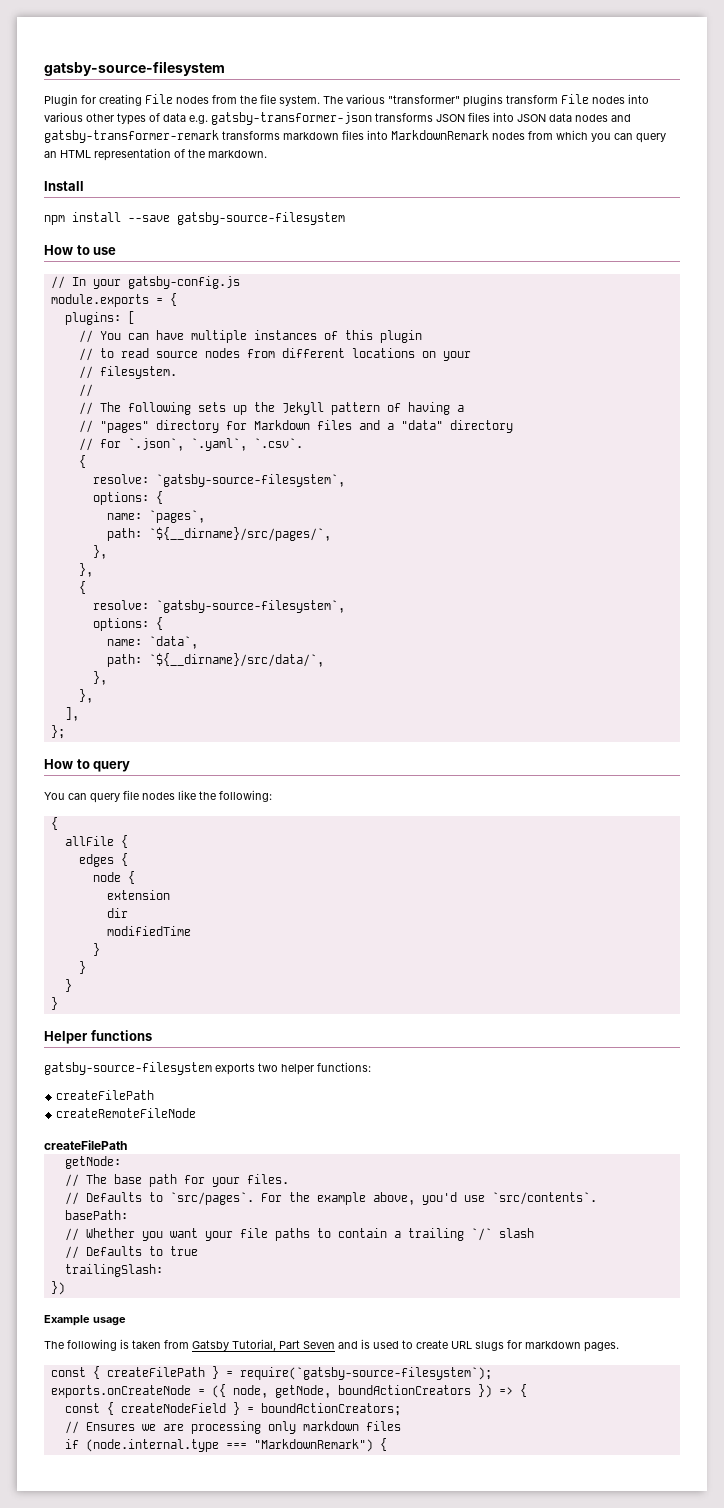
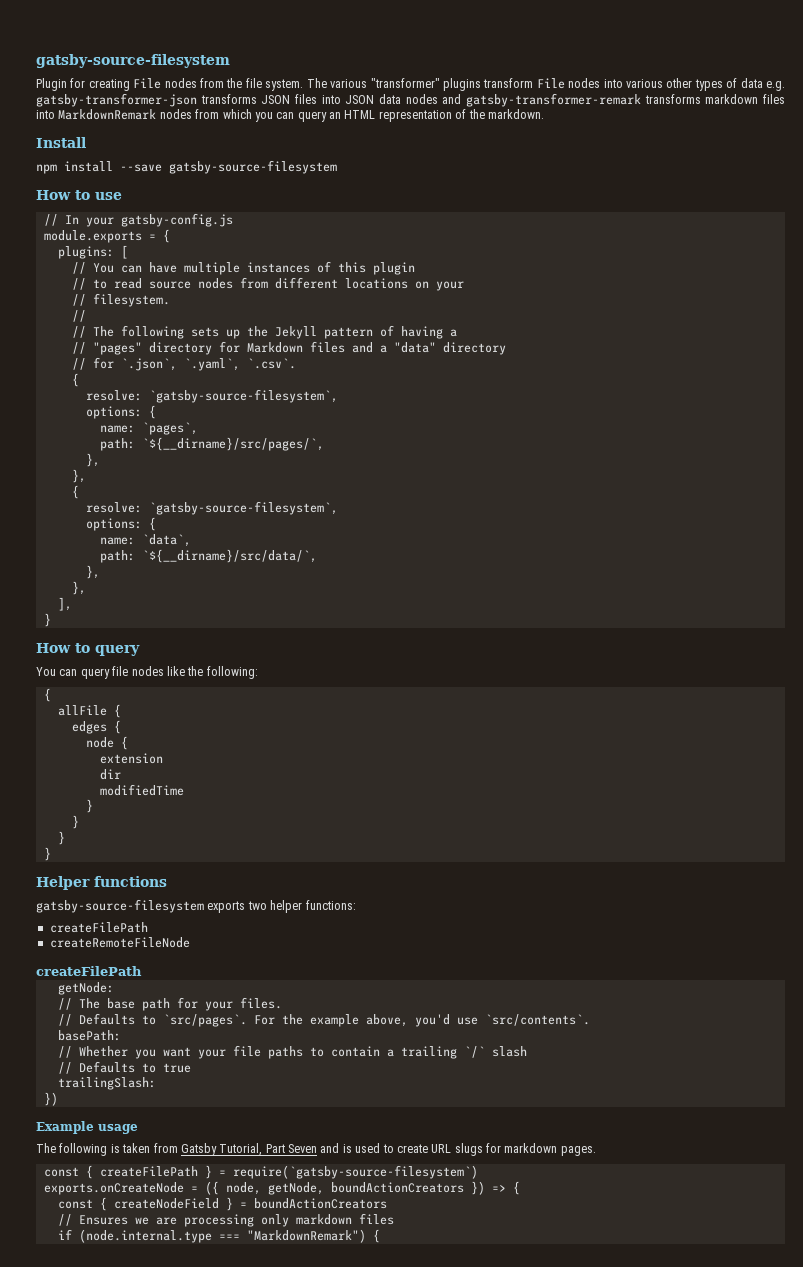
  ],
- };
+ }
- const { createFilePath } = require(`gatsby-source-filesystem`);
+ const { createFilePath } = require(`gatsby-source-filesystem`)
- const { createNodeField } = boundActionCreators;
+ const { createNodeField } = boundActionCreators

